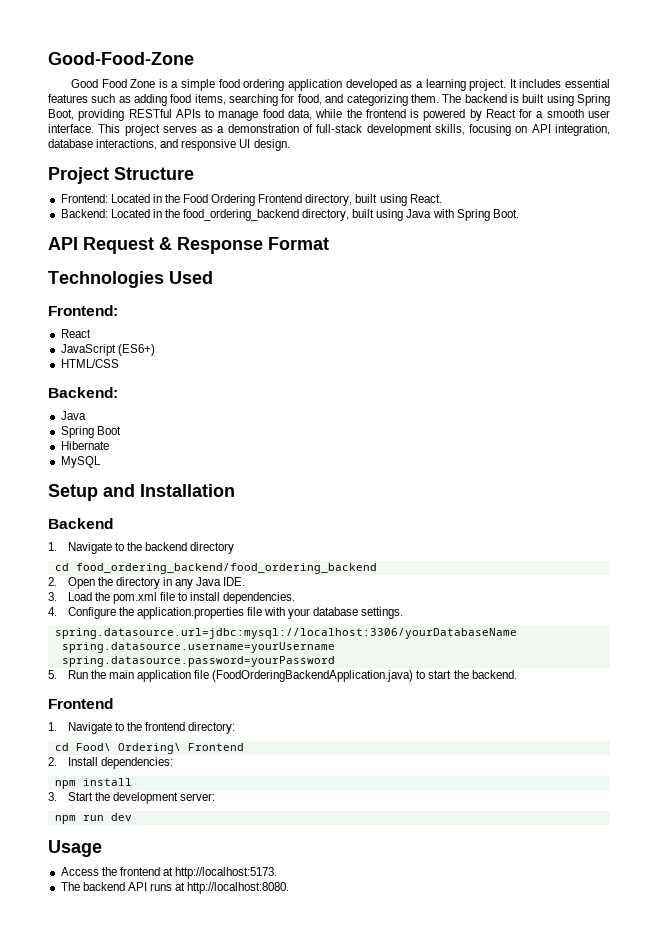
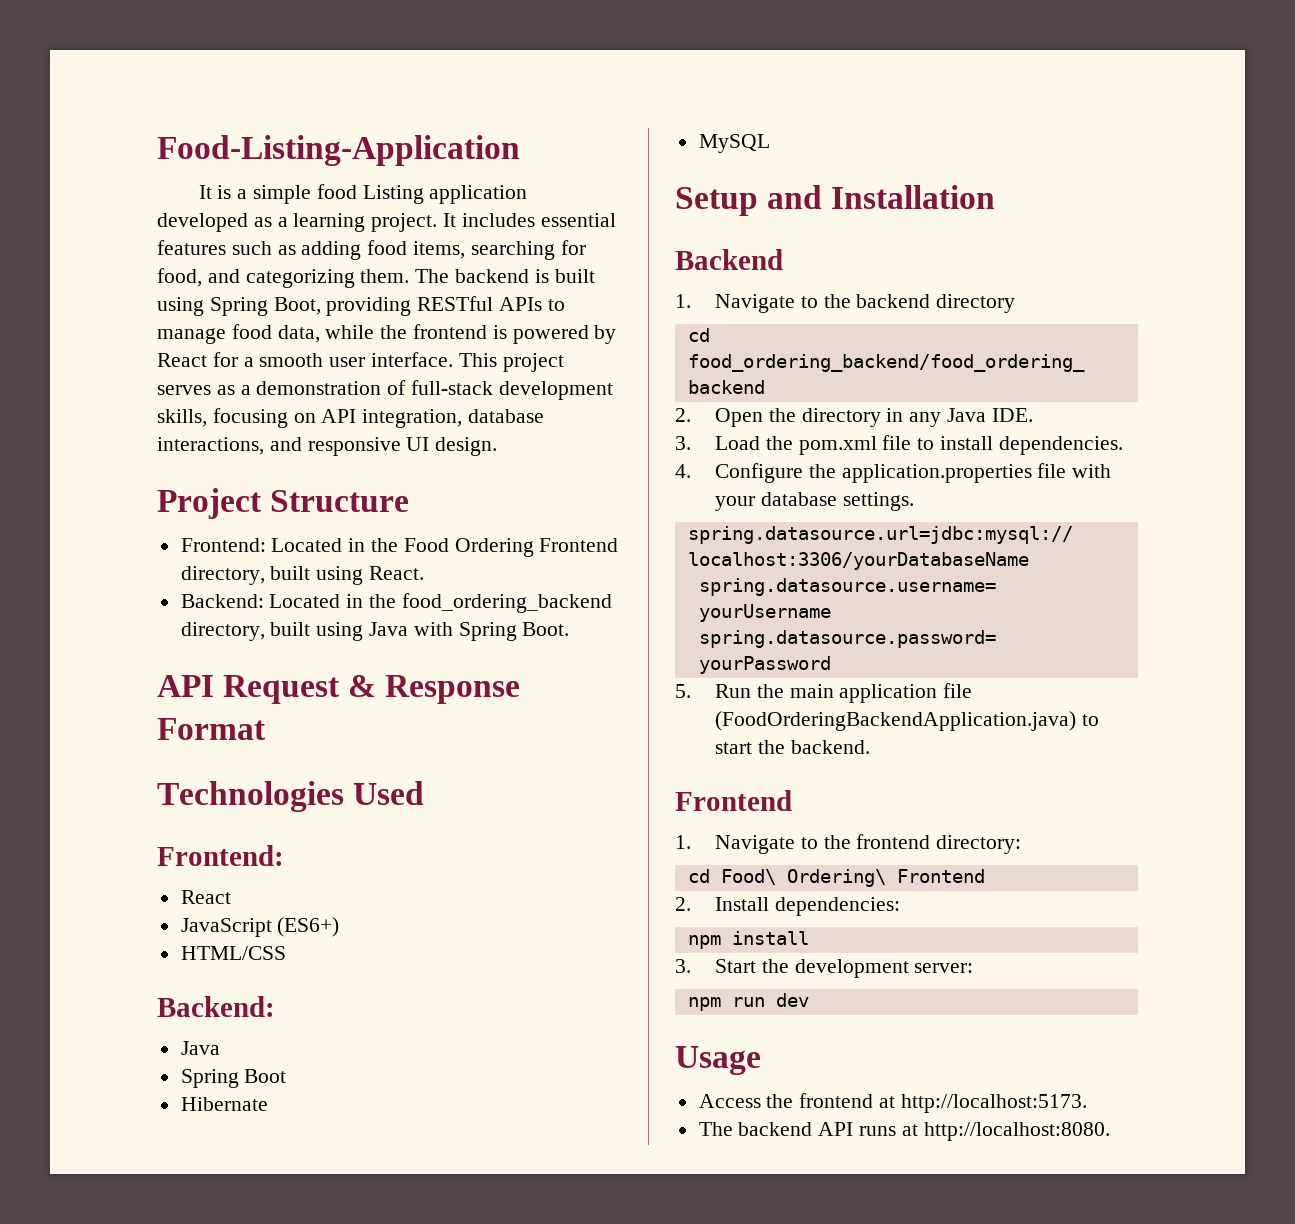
- Good-Food-Zone
- Good Food Zone is a simple food ordering application developed as a learning project.
+ Food-Listing-Application
+ It is a simple food Listing application developed as a learning project.

